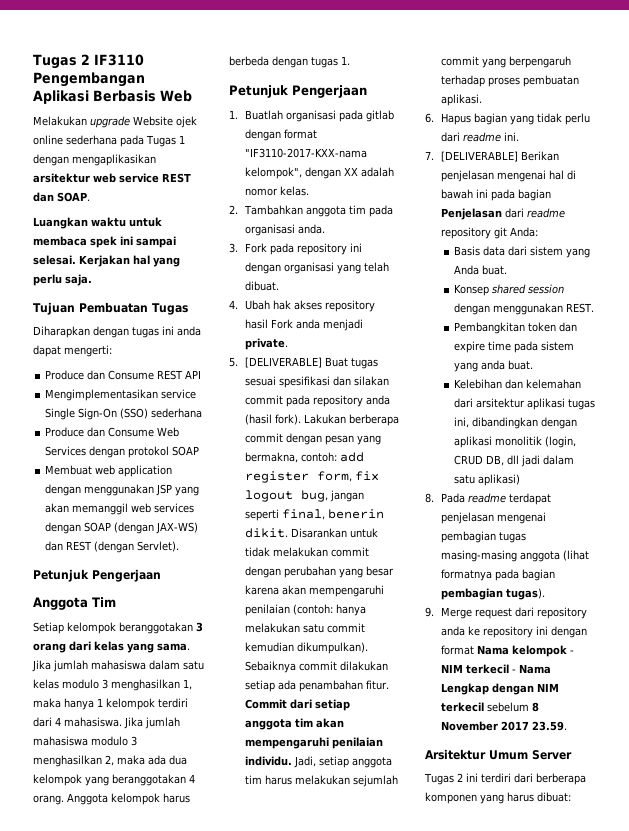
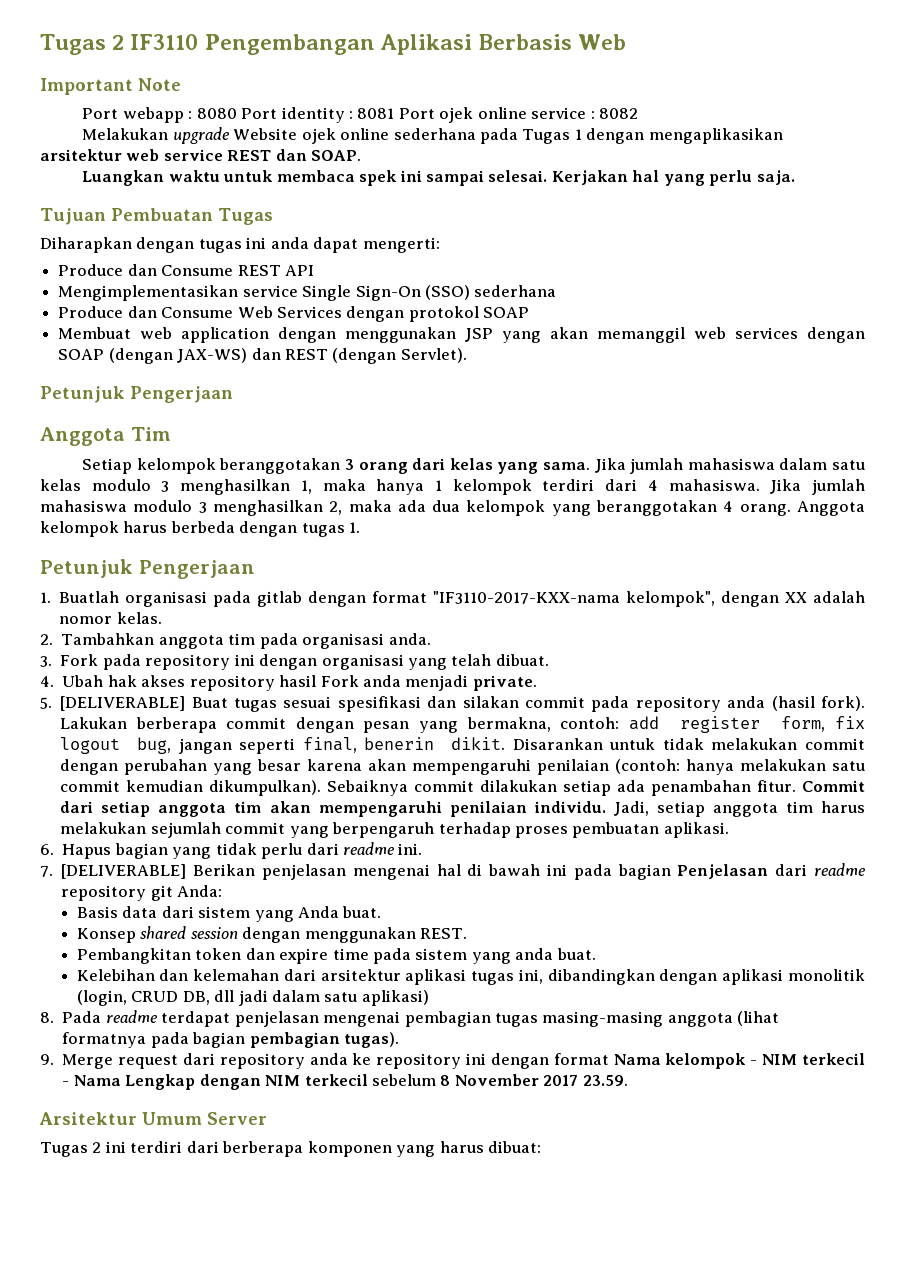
+ Important Note
+ Port webapp : 8080 Port identity : 8081 Port ojek online service : 8082

